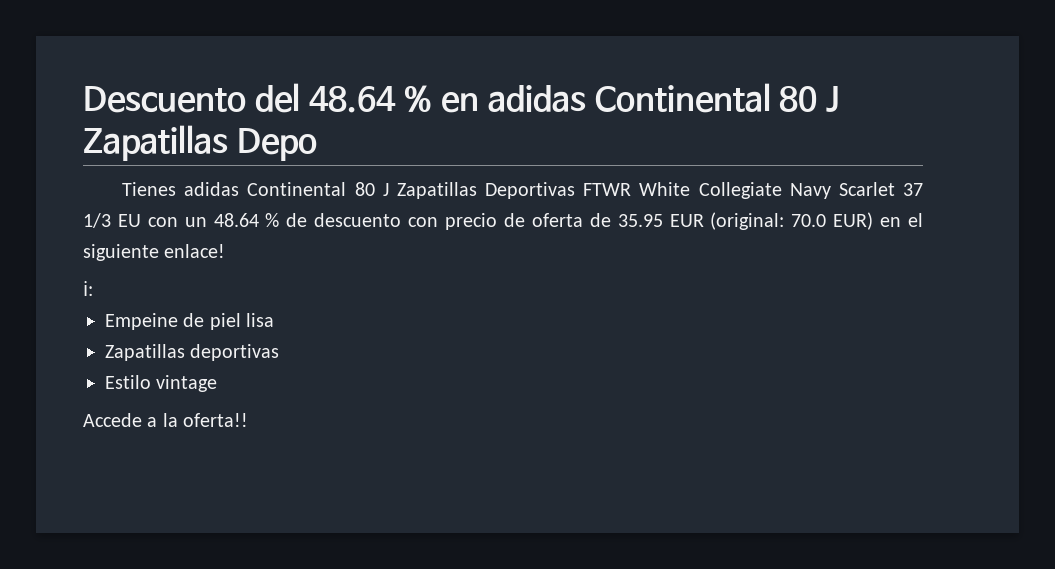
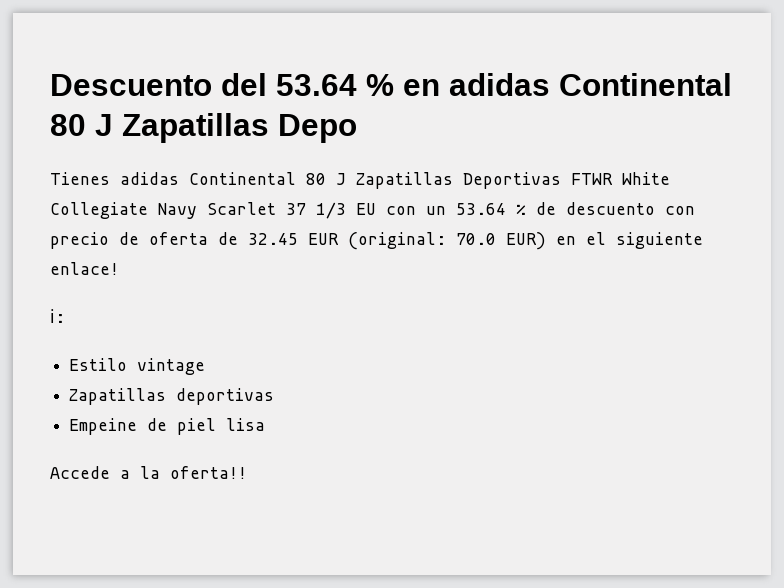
- Descuento del 48.64 % en adidas Continental 80 J Zapatillas Depo
+ Descuento del 53.64 % en adidas Continental 80 J Zapatillas Depo
- Tienes adidas Continental 80 J Zapatillas Deportivas FTWR White Collegiate Navy Scarlet 37 1/3 EU con un 48.64 % de descuento con precio de oferta de 35.95 EUR (original: 70.0 EUR) en el siguiente enlace!
+ Tienes adidas Continental 80 J Zapatillas Deportivas FTWR White Collegiate Navy Scarlet 37 1/3 EU con un 53.64 % de descuento con precio de oferta de 32.45 EUR (original: 70.0 EUR) en el siguiente enlace!
+ Estilo vintage
+ Zapatillas deportivas
- Zapatillas deportivas
- Estilo vintage

